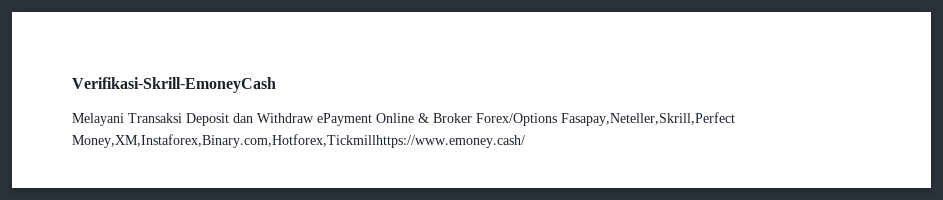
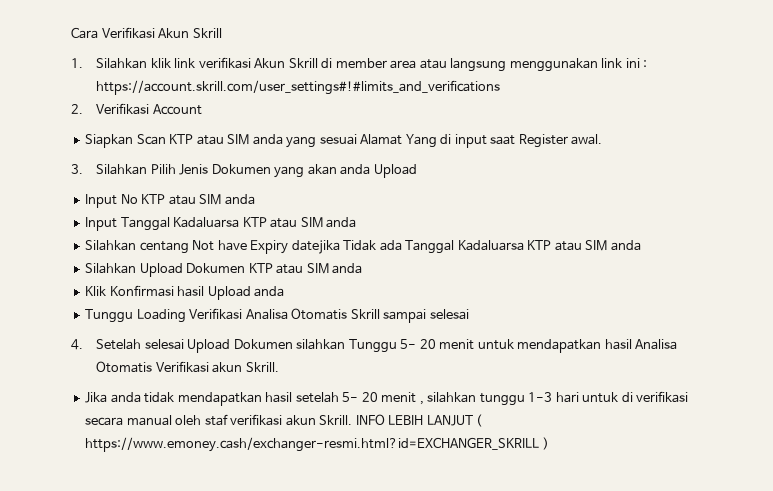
- Verifikasi-Skrill-EmoneyCash
- Melayani Transaksi Deposit dan Withdraw ePayment Online & Broker Forex/Options Fasapay,Neteller,Skrill,Perfect Money,XM,Instaforex,Binary.com,Hotforex,Tickmillhttps://www.emoney.cash/
+ Cara Verifikasi Akun Skrill
+ 1. Silahkan klik link verifikasi Akun Skrill di member area atau langsung menggunakan link ini : https://account.skrill.com/user_settings#!#limits_and_verifications
+ 2. Verifikasi Account
+ Siapkan Scan KTP atau SIM anda yang sesuai Alamat Yang di input saat Register awal.
+ 3. Silahkan Pilih Jenis Dokumen yang akan anda Upload
+ Input No KTP atau SIM anda
+ Input Tanggal Kadaluarsa KTP atau SIM anda
+ Silahkan centang Not have Expiry datejika Tidak ada Tanggal Kadaluarsa KTP atau SIM anda
+ Silahkan Upload Dokumen KTP atau SIM anda
+ Klik Konfirmasi hasil Upload anda
+ Tunggu Loading Verifikasi Analisa Otomatis Skrill sampai selesai
+ 4. Setelah selesai Upload Dokumen silahkan Tunggu 5- 20 menit untuk mendapatkan hasil Analisa Otomatis Verifikasi akun Skrill.
+ Jika anda tidak mendapatkan hasil setelah 5- 20 menit , silahkan tunggu 1-3 hari untuk di verifikasi secara manual oleh staf verifikasi akun Skrill. INFO LEBIH LANJUT ( https://www.emoney.cash/exchanger-resmi.html?id=EXCHANGER_SKRILL )

